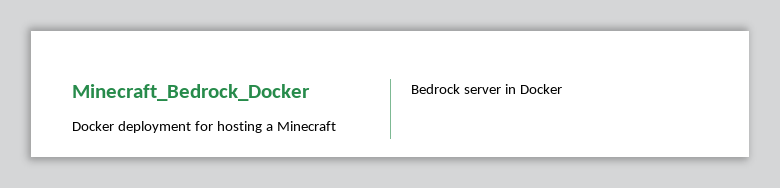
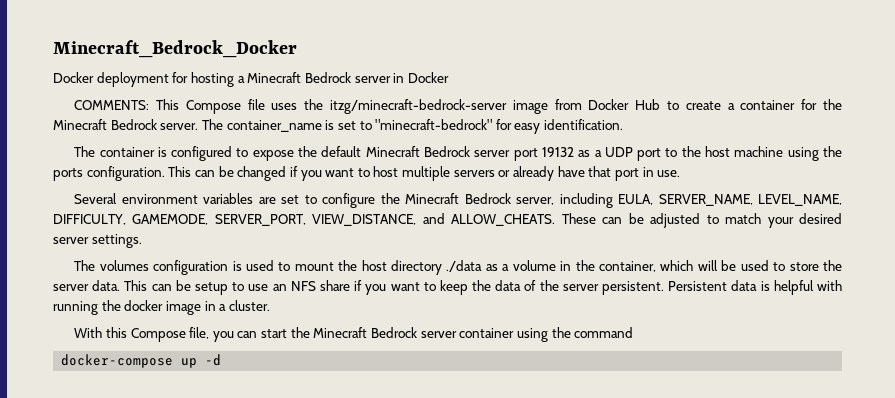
+ COMMENTS: This Compose file uses the itzg/minecraft-bedrock-server image from Docker Hub to create a container for the Minecraft Bedrock server. The container_name is set to "minecraft-bedrock" for easy identification.
+ The container is configured to expose the default Minecraft Bedrock server port 19132 as a UDP port to the host machine using the ports configuration. This can be changed if you want to host multiple servers or already have that port in use.
+ Several environment variables are set to configure the Minecraft Bedrock server, including EULA, SERVER_NAME, LEVEL_NAME, DIFFICULTY, GAMEMODE, SERVER_PORT, VIEW_DISTANCE, and ALLOW_CHEATS. These can be adjusted to match your desired server settings.
+ The volumes configuration is used to mount the host directory ./data as a volume in the container, which will be used to store the server data. This can be setup to use an NFS share if you want to keep the data of the server persistent. Persistent data is helpful with running the docker image in a cluster.
+ With this Compose file, you can start the Minecraft Bedrock server container using the command
+ docker-compose up -d

